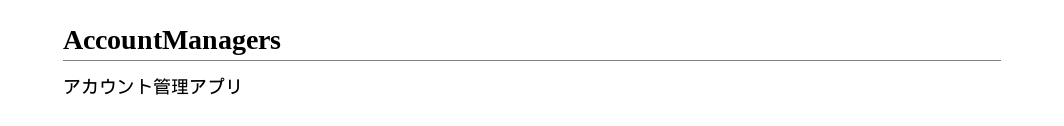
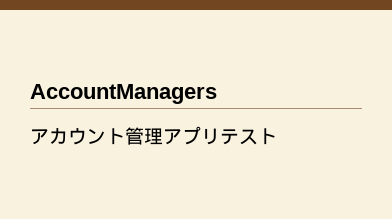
- アカウント管理アプリ
+ アカウント管理アプリテスト

